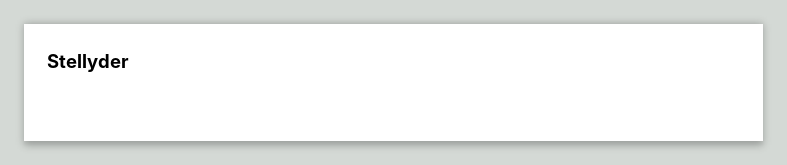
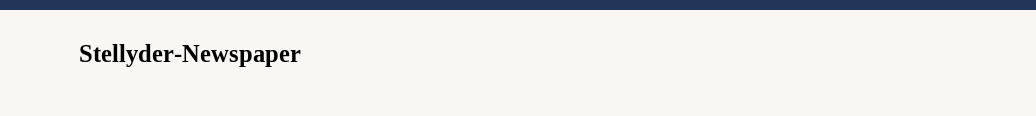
- Stellyder
+ Stellyder-Newspaper

